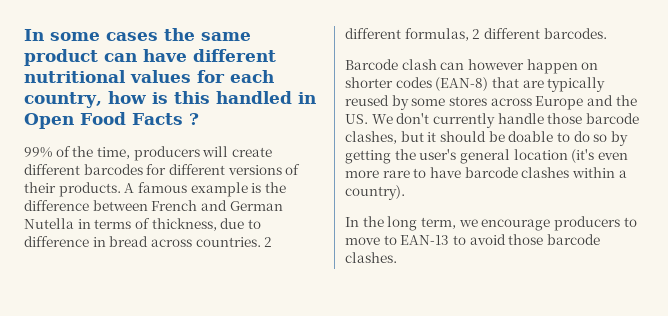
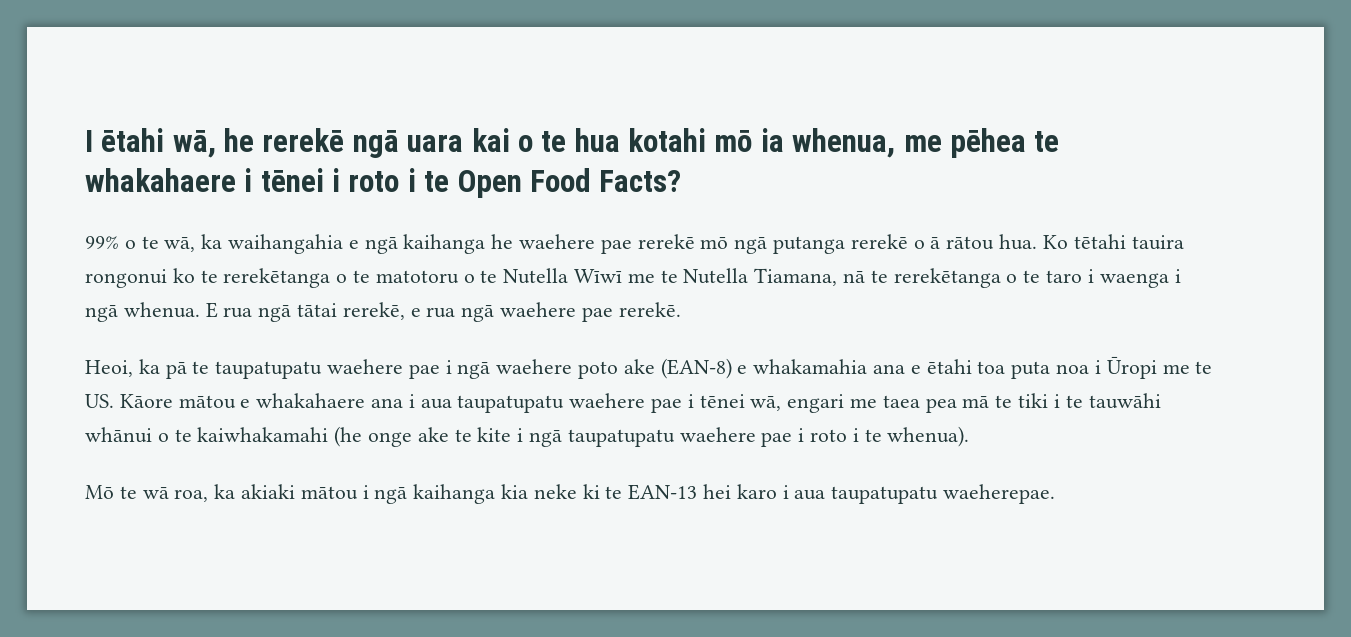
- In some cases the same product can have different nutritional values for each country, how is this handled in Open Food Facts ?
- 99% of the time, producers will create different barcodes for different versions of their products. A famous example is the difference between French and German Nutella in terms of thickness, due to difference in bread across countries. 2 different formulas, 2 different barcodes.
- Barcode clash can however happen on shorter codes (EAN-8) that are typically reused by some stores across Europe and the US. We don't currently handle those barcode clashes, but it should be doable to do so by getting the user's general location (it's even more rare to have barcode clashes within a country).
- In the long term, we encourage producers to move to EAN-13 to avoid those barcode clashes.
+ I ētahi wā, he rerekē ngā uara kai o te hua kotahi mō ia whenua, me pēhea te whakahaere i tēnei i roto i te Open Food Facts?
+ 99% o te wā, ka waihangahia e ngā kaihanga he waehere pae rerekē mō ngā putanga rerekē o ā rātou hua. Ko tētahi tauira rongonui ko te rerekētanga o te matotoru o te Nutella Wīwī me te Nutella Tiamana, nā te rerekētanga o te taro i waenga i ngā whenua. E rua ngā tātai rerekē, e rua ngā waehere pae rerekē.
+ Heoi, ka pā te taupatupatu waehere pae i ngā waehere poto ake (EAN-8) e whakamahia ana e ētahi toa puta noa i Ūropi me te US. Kāore mātou e whakahaere ana i aua taupatupatu waehere pae i tēnei wā, engari me taea pea mā te tiki i te tauwāhi whānui o te kaiwhakamahi (he onge ake te kite i ngā taupatupatu waehere pae i roto i te whenua).
+ Mō te wā roa, ka akiaki mātou i ngā kaihanga kia neke ki te EAN-13 hei karo i aua taupatupatu waeherepae.

